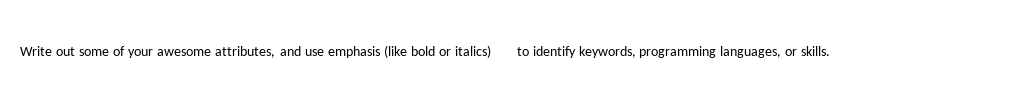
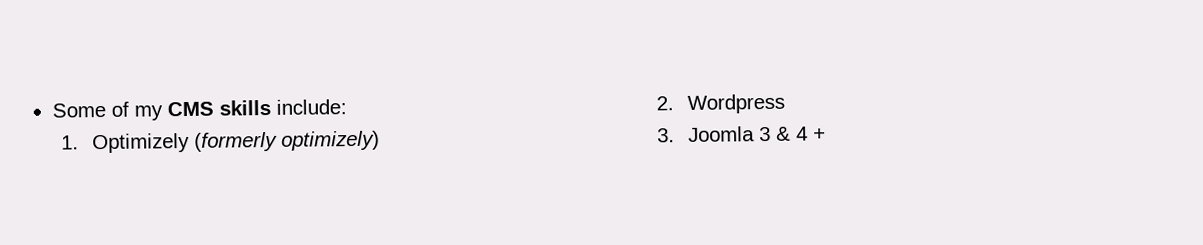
- Write out some of your awesome attributes, and use emphasis (like bold or italics) to identify keywords, programming languages, or skills.
+ Some of my CMS skills include:
+ 1. Optimizely (formerly optimizely)
+ 2. Wordpress
+ 3. Joomla 3 & 4 +

